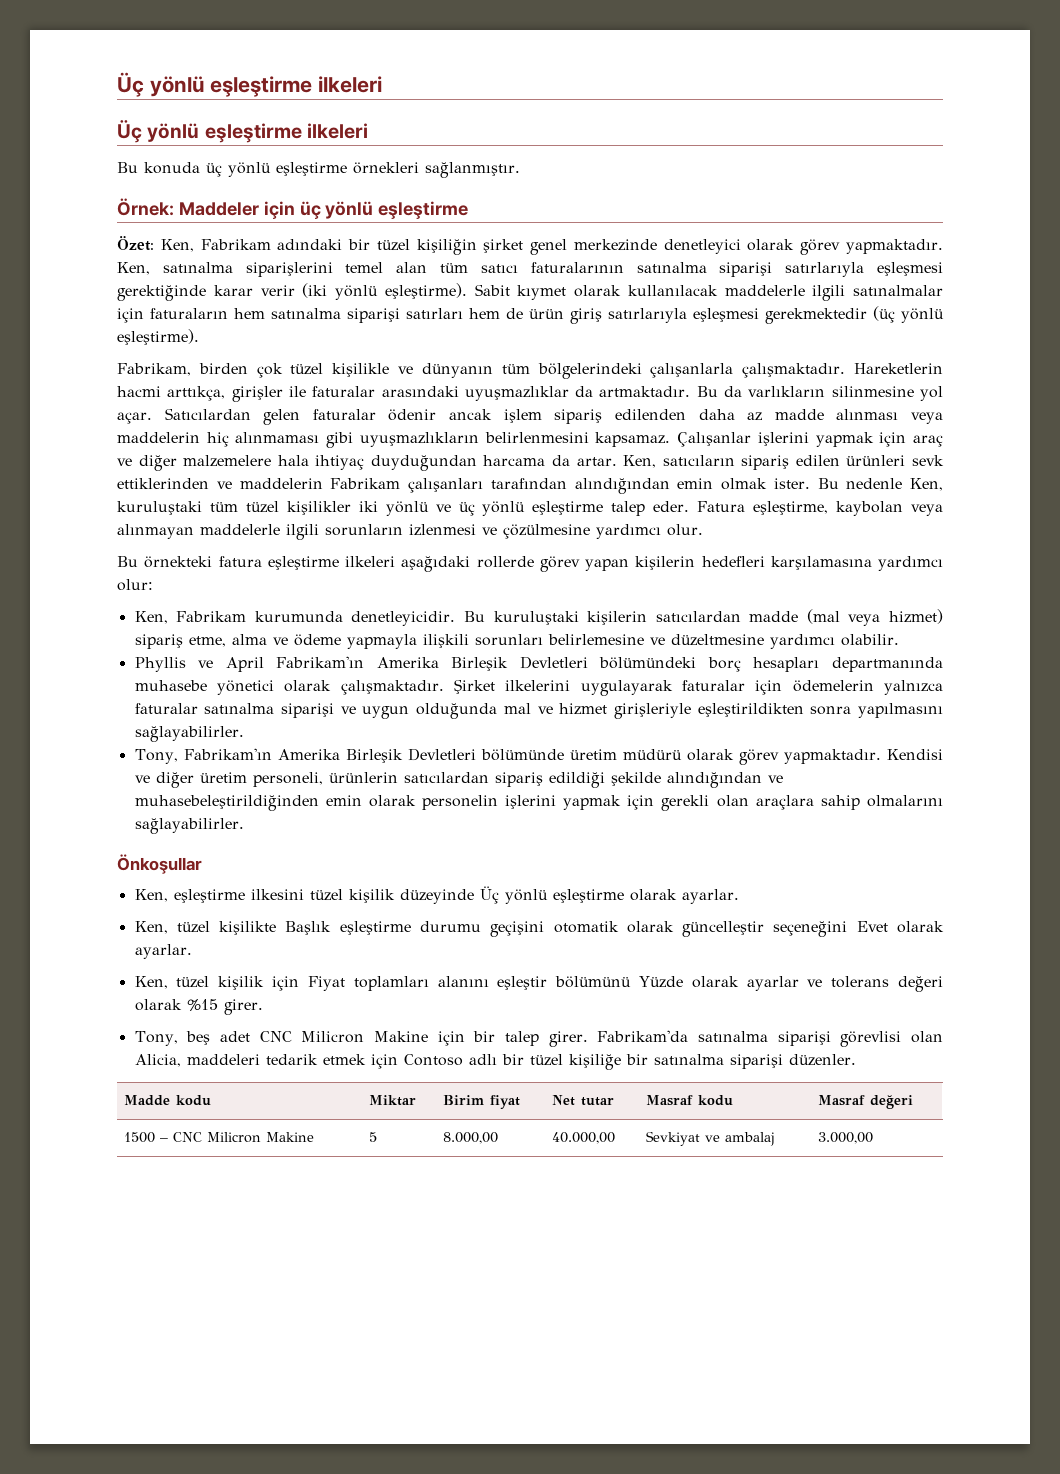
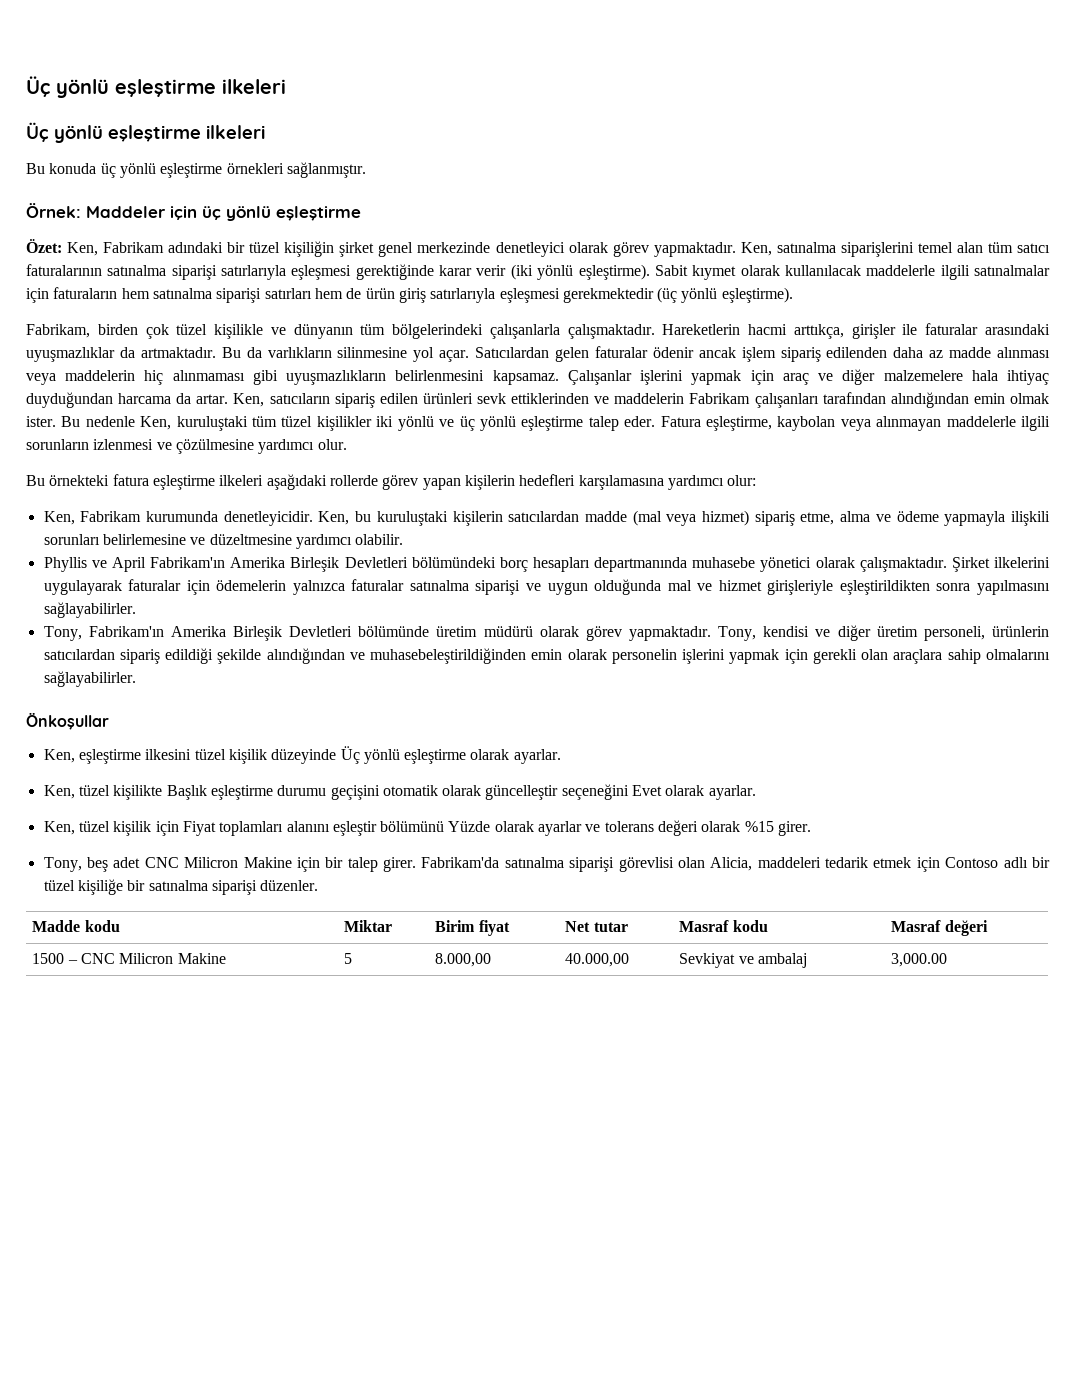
- Bu kuruluştaki kişilerin satıcılardan madde (mal veya hizmet) sipariş etme, alma ve ödeme yapmayla ilişkili sorunları belirlemesine ve düzeltmesine yardımcı olabilir.
+ Ken, bu kuruluştaki kişilerin satıcılardan madde (mal veya hizmet) sipariş etme, alma ve ödeme yapmayla ilişkili sorunları belirlemesine ve düzeltmesine yardımcı olabilir.
- Kendisi ve diğer üretim personeli, ürünlerin satıcılardan sipariş edildiği şekilde alındığından ve muhasebeleştirildiğinden emin olarak personelin işlerini yapmak için gerekli olan araçlara sahip olmalarını sağlayabilirler.
+ Tony, kendisi ve diğer üretim personeli, ürünlerin satıcılardan sipariş edildiği şekilde alındığından ve muhasebeleştirildiğinden emin olarak personelin işlerini yapmak için gerekli olan araçlara sahip olmalarını sağlayabilirler.
- 1500 – CNC Milicron Makine | 5 | 8.000,00 | 40.000,00 | Sevkiyat ve ambalaj | 3.000,00
+ 1500 – CNC Milicron Makine | 5 | 8.000,00 | 40.000,00 | Sevkiyat ve ambalaj | 3,000.00

